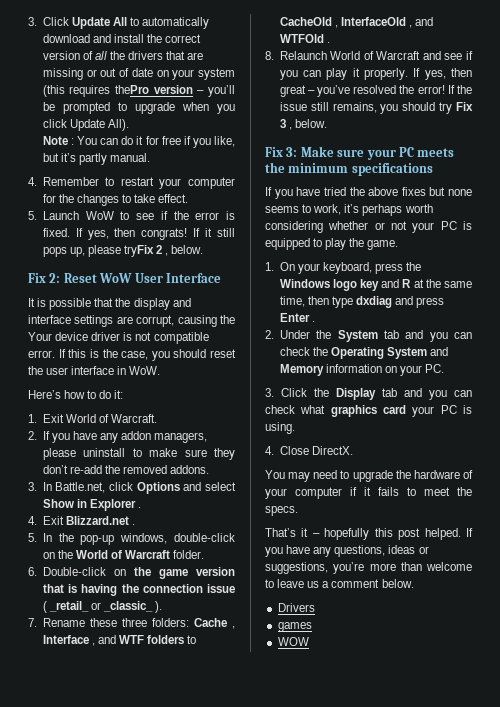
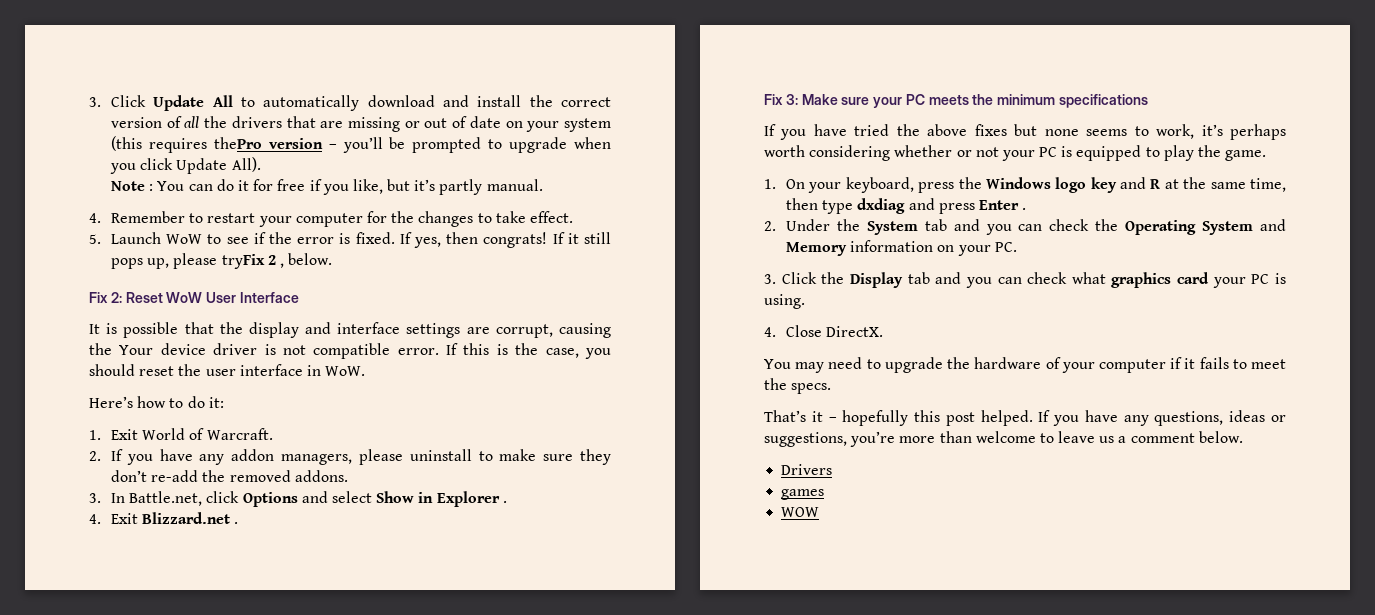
- 5. In the pop-up windows, double-click on the World of Warcraft folder.
- 6. Double-click on the game version that is having the connection issue ( _retail_ or _classic_ ).
- 7. Rename these three folders: Cache , Interface , and WTF folders to CacheOld , InterfaceOld , and WTFOld .
- 8. Relaunch World of Warcraft and see if you can play it properly. If yes, then great – you’ve resolved the error! If the issue still remains, you should try Fix 3 , below.

